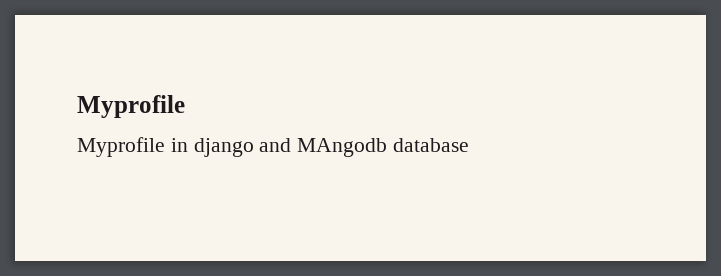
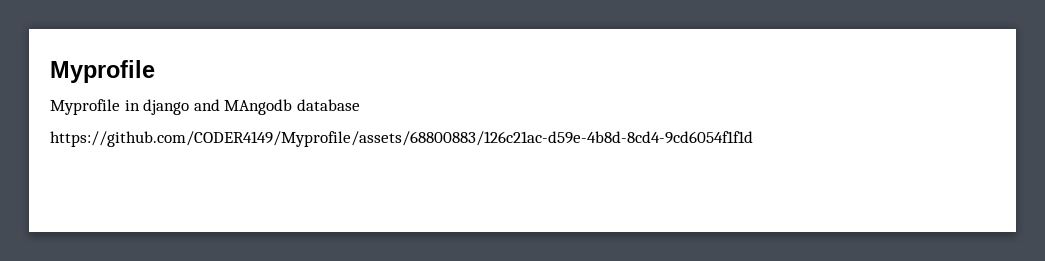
+ https://github.com/CODER4149/Myprofile/assets/68800883/126c21ac-d59e-4b8d-8cd4-9cd6054f1f1d

